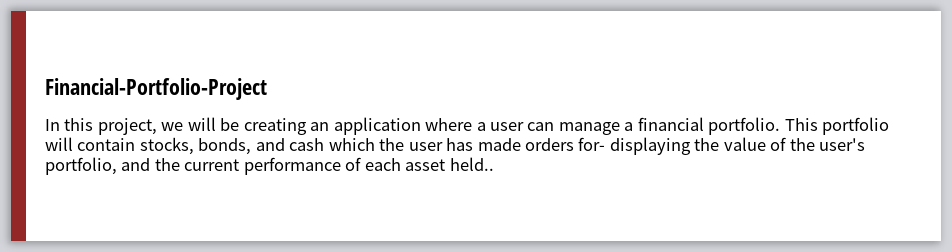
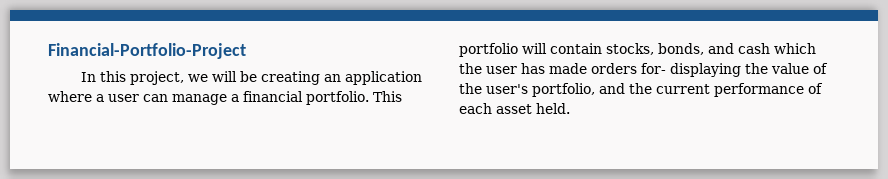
- This portfolio will contain stocks, bonds, and cash which the user has made orders for- displaying the value of the user's portfolio, and the current performance of each asset held..
+ This portfolio will contain stocks, bonds, and cash which the user has made orders for- displaying the value of the user's portfolio, and the current performance of each asset held.

